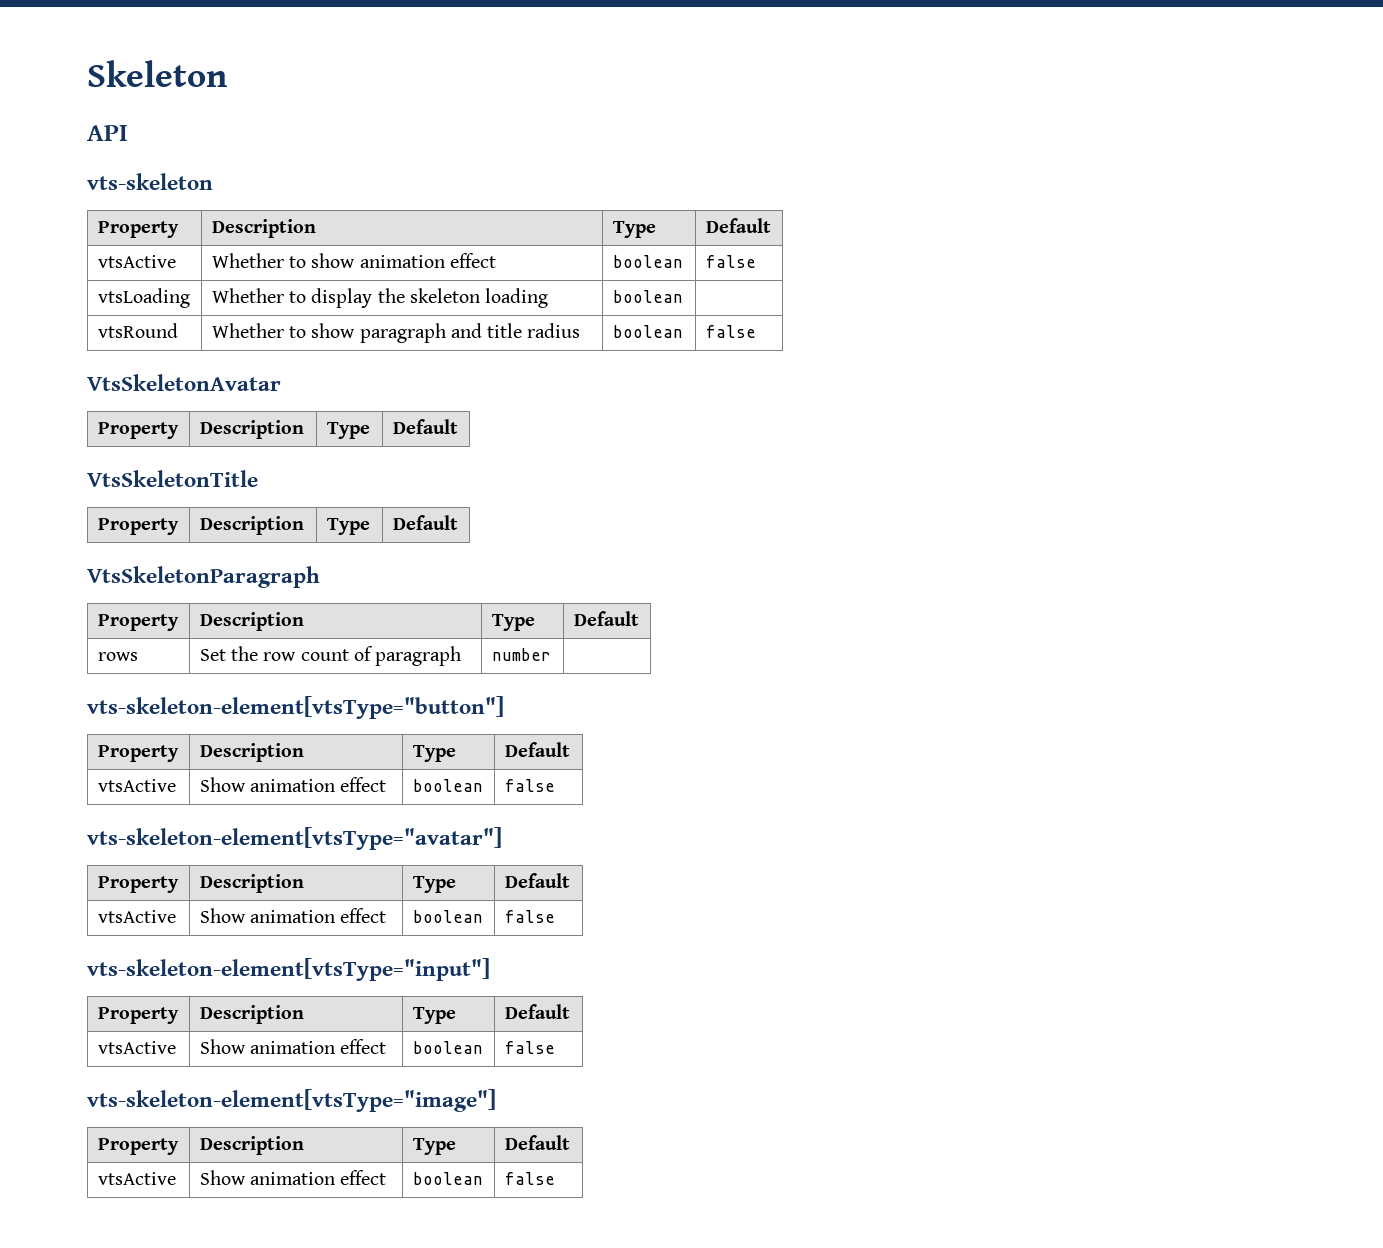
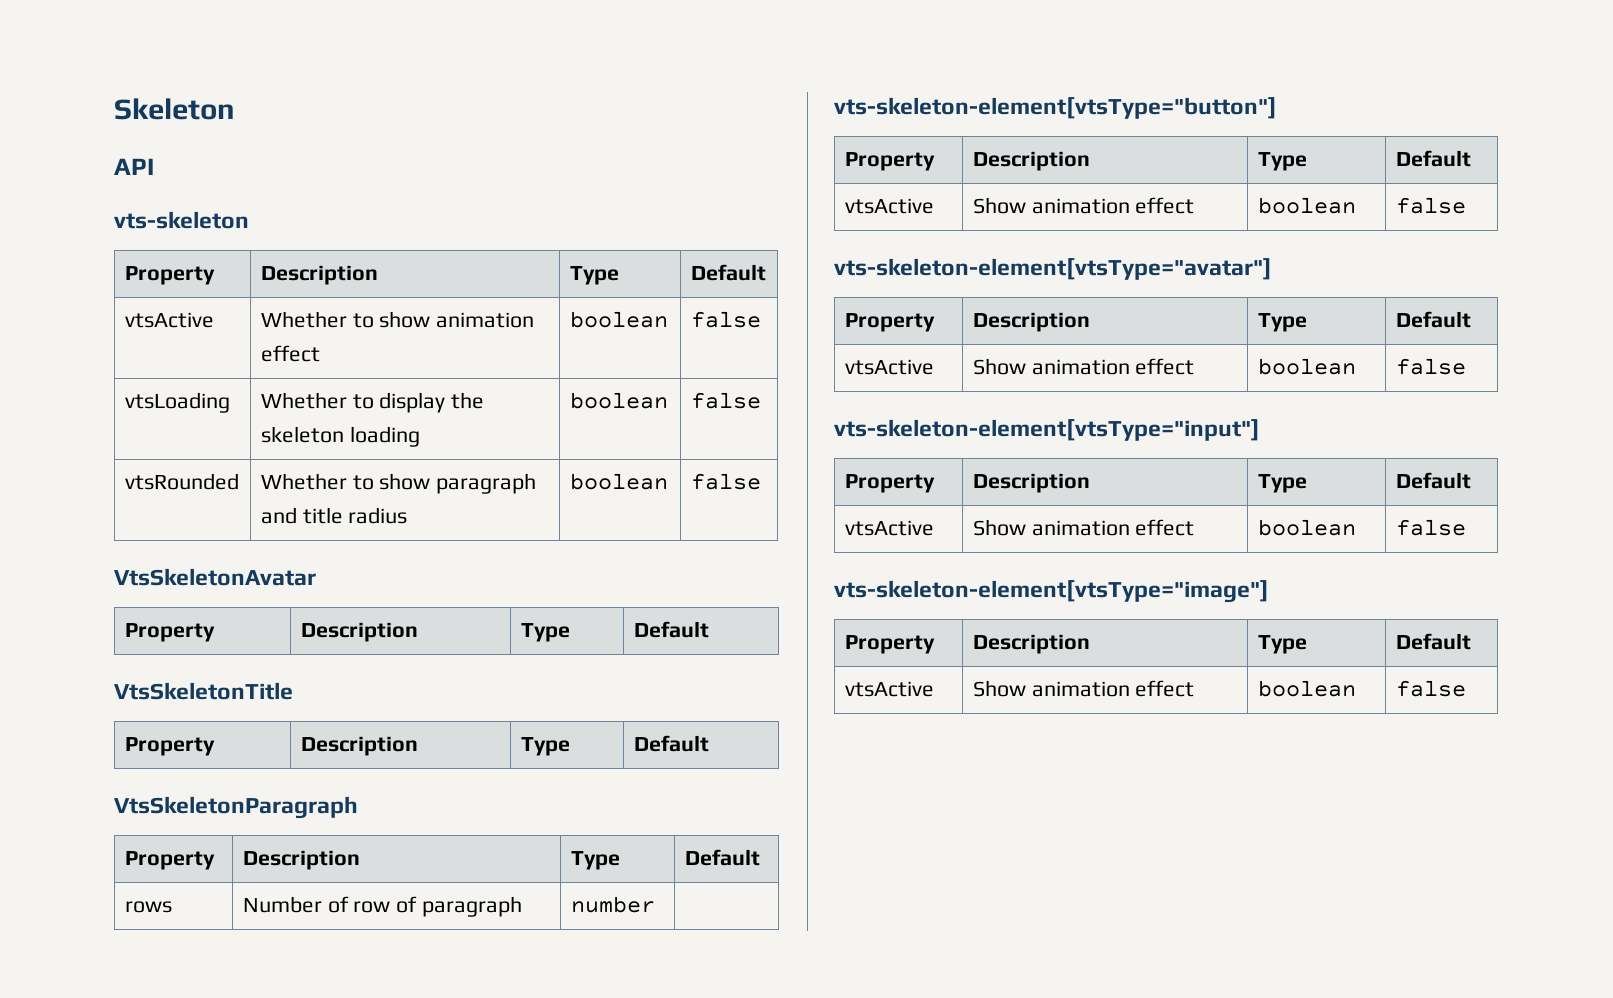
- vtsLoading | Whether to display the skeleton loading | boolean |
- vtsRound | Whether to show paragraph and title radius | boolean | false
+ vtsLoading | Whether to display the skeleton loading | boolean | false
+ vtsRounded | Whether to show paragraph and title radius | boolean | false
- rows | Set the row count of paragraph | number |
+ rows | Number of row of paragraph | number |

